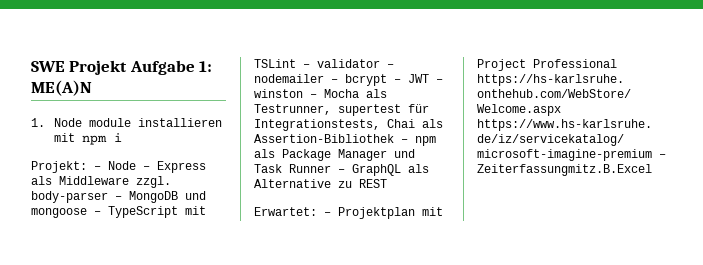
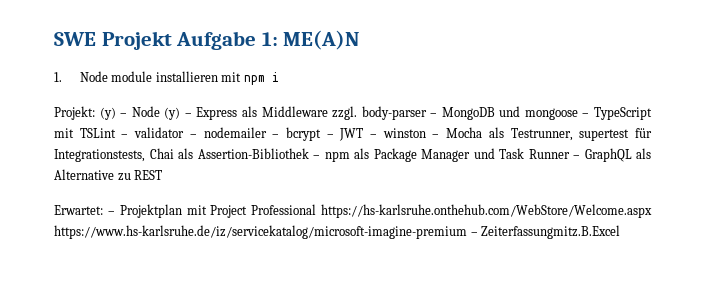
- Projekt: – Node – Express als Middleware zzgl. body-parser – MongoDB und mongoose – TypeScript mit TSLint – validator – nodemailer – bcrypt – JWT – winston – Mocha als Testrunner, supertest für Integrationstests, Chai als Assertion-Bibliothek – npm als Package Manager und Task Runner – GraphQL als Alternative zu REST
+ Projekt: (y) – Node (y) – Express als Middleware zzgl. body-parser – MongoDB und mongoose – TypeScript mit TSLint – validator – nodemailer – bcrypt – JWT – winston – Mocha als Testrunner, supertest für Integrationstests, Chai als Assertion-Bibliothek – npm als Package Manager und Task Runner – GraphQL als Alternative zu REST

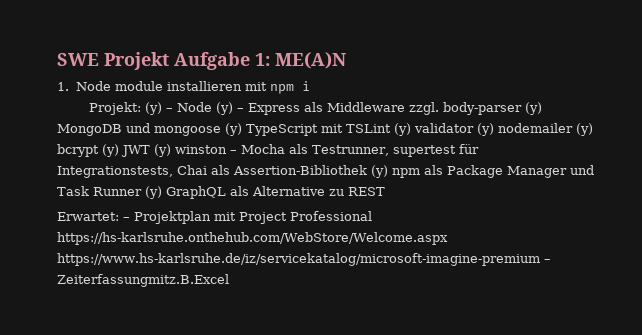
- Projekt: (y) – Node (y) – Express als Middleware zzgl. body-parser – MongoDB und mongoose – TypeScript mit TSLint – validator – nodemailer – bcrypt – JWT – winston – Mocha als Testrunner, supertest für Integrationstests, Chai als Assertion-Bibliothek – npm als Package Manager und Task Runner – GraphQL als Alternative zu REST
+ Projekt: (y) – Node (y) – Express als Middleware zzgl. body-parser (y) MongoDB und mongoose (y) TypeScript mit TSLint (y) validator (y) nodemailer (y) bcrypt (y) JWT (y) winston – Mocha als Testrunner, supertest für Integrationstests, Chai als Assertion-Bibliothek (y) npm als Package Manager und Task Runner (y) GraphQL als Alternative zu REST

